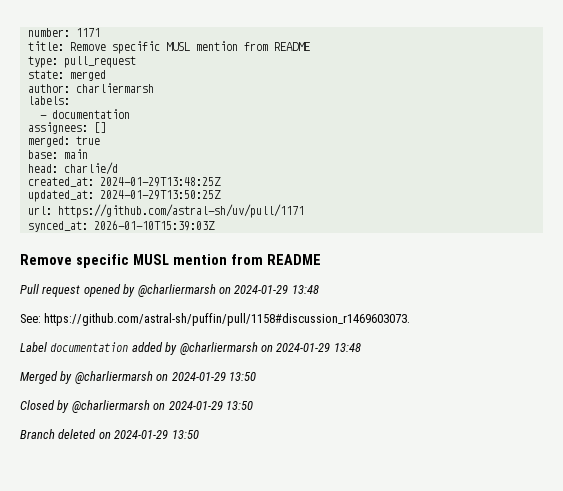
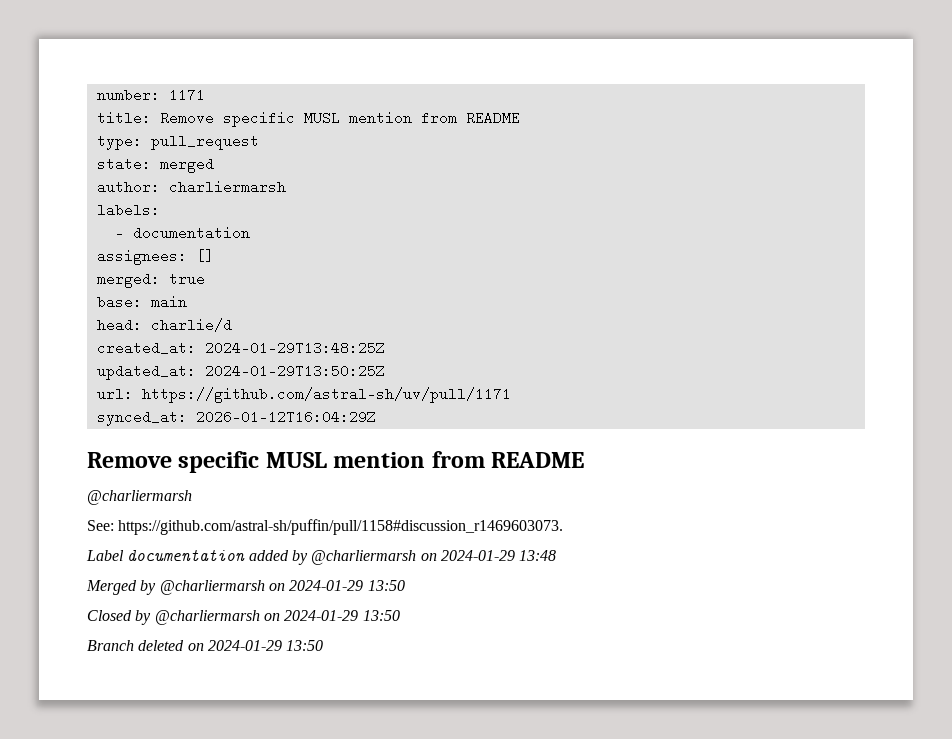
- synced_at: 2026-01-10T15:39:03Z
+ synced_at: 2026-01-12T16:04:29Z
  Remove specific MUSL mention from README
- Pull request opened by @charliermarsh on 2024-01-29 13:48
+ @charliermarsh

